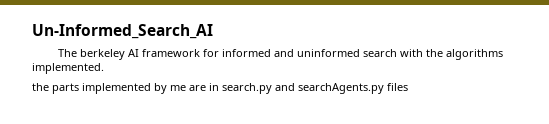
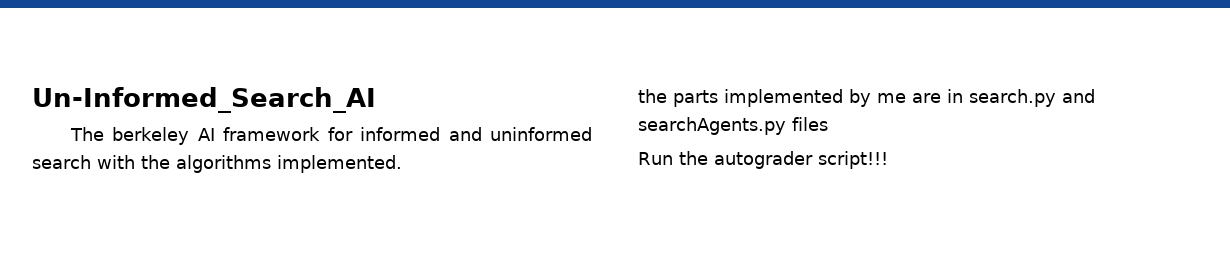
+ Run the autograder script!!!

